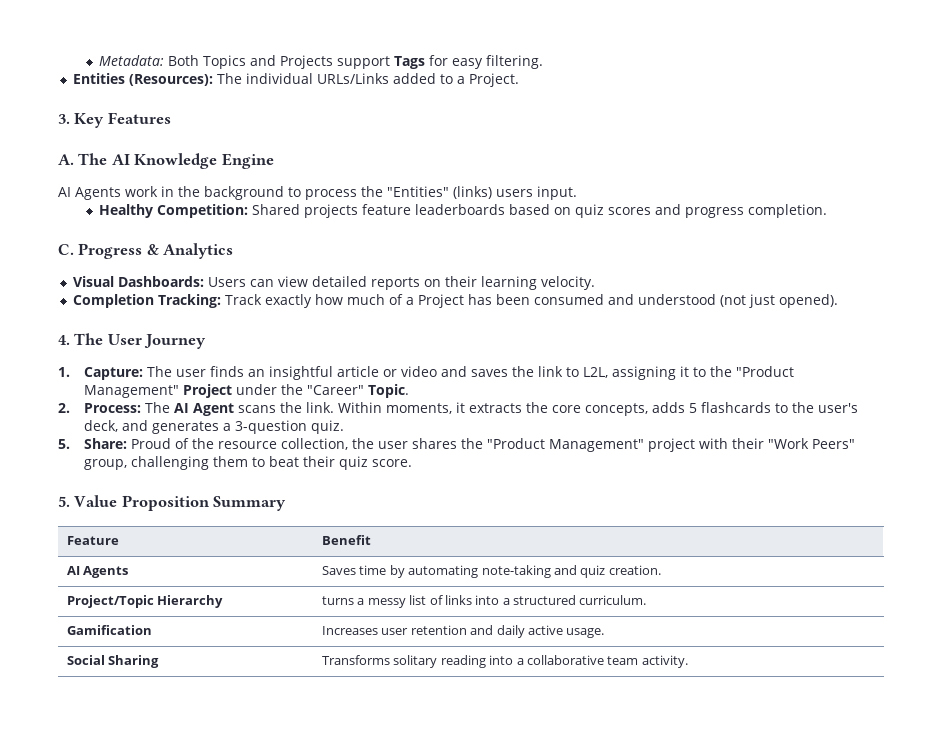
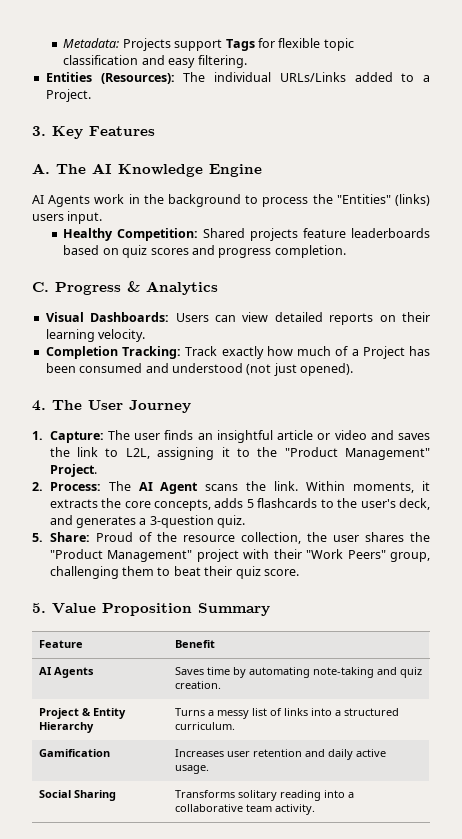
- Metadata: Both Topics and Projects support Tags for easy filtering.
+ Metadata: Projects support Tags for flexible topic classification and easy filtering.
- 1. Capture: The user finds an insightful article or video and saves the link to L2L, assigning it to the "Product Management" Project under the "Career" Topic.
+ 1. Capture: The user finds an insightful article or video and saves the link to L2L, assigning it to the "Product Management" Project.
- Project/Topic Hierarchy | turns a messy list of links into a structured curriculum.
+ Project & Entity Hierarchy | Turns a messy list of links into a structured curriculum.

